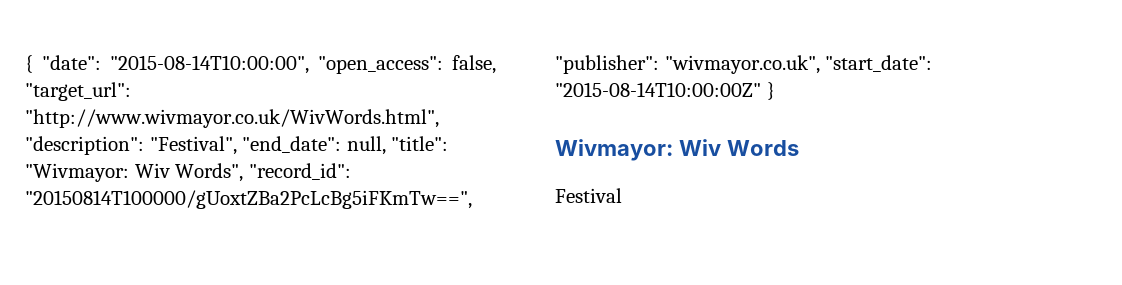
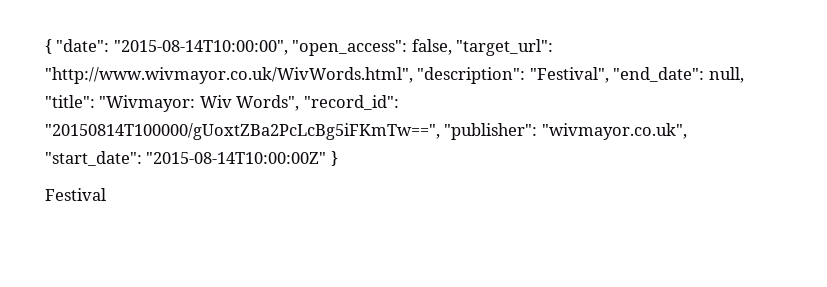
- Wivmayor: Wiv Words

